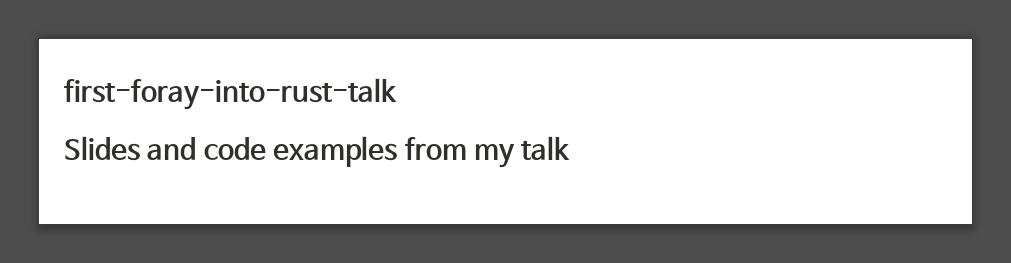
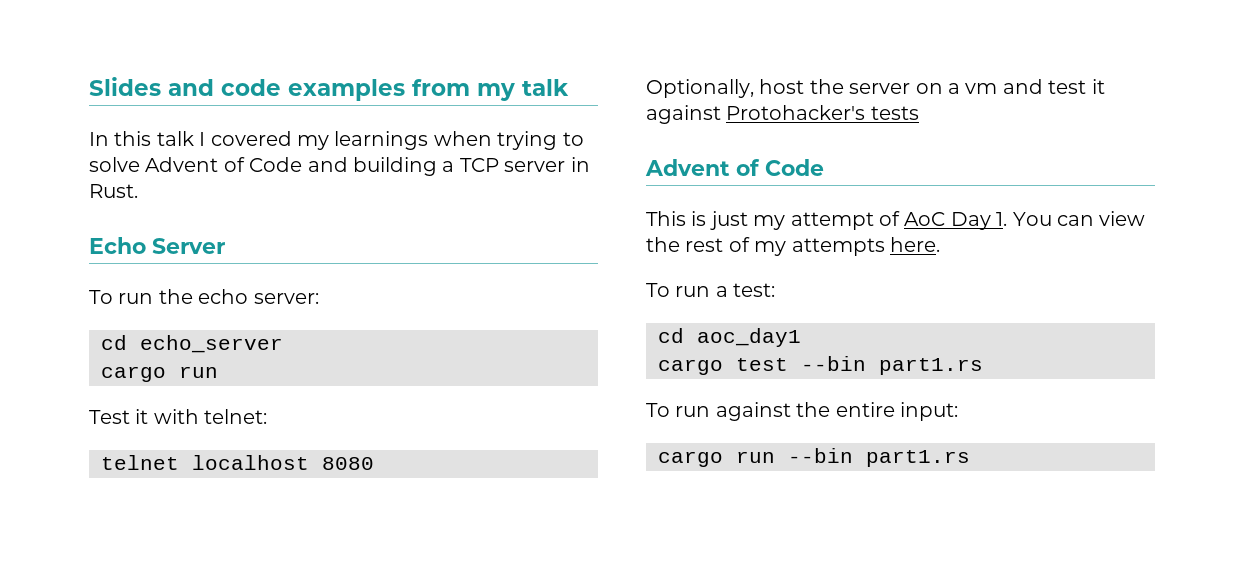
- first-foray-into-rust-talk
+ In this talk I covered my learnings when trying to solve Advent of Code and building a TCP server in Rust.
+ Echo Server
+ To run the echo server:
+ cd echo_server
+ cargo run
+ Test it with telnet:
+ telnet localhost 8080
+ Optionally, host the server on a vm and test it against Protohacker's tests
+ Advent of Code
+ This is just my attempt of AoC Day 1. You can view the rest of my attempts here.
+ To run a test:
+ cd aoc_day1
+ cargo test --bin part1.rs
+ To run against the entire input:
+ cargo run --bin part1.rs

